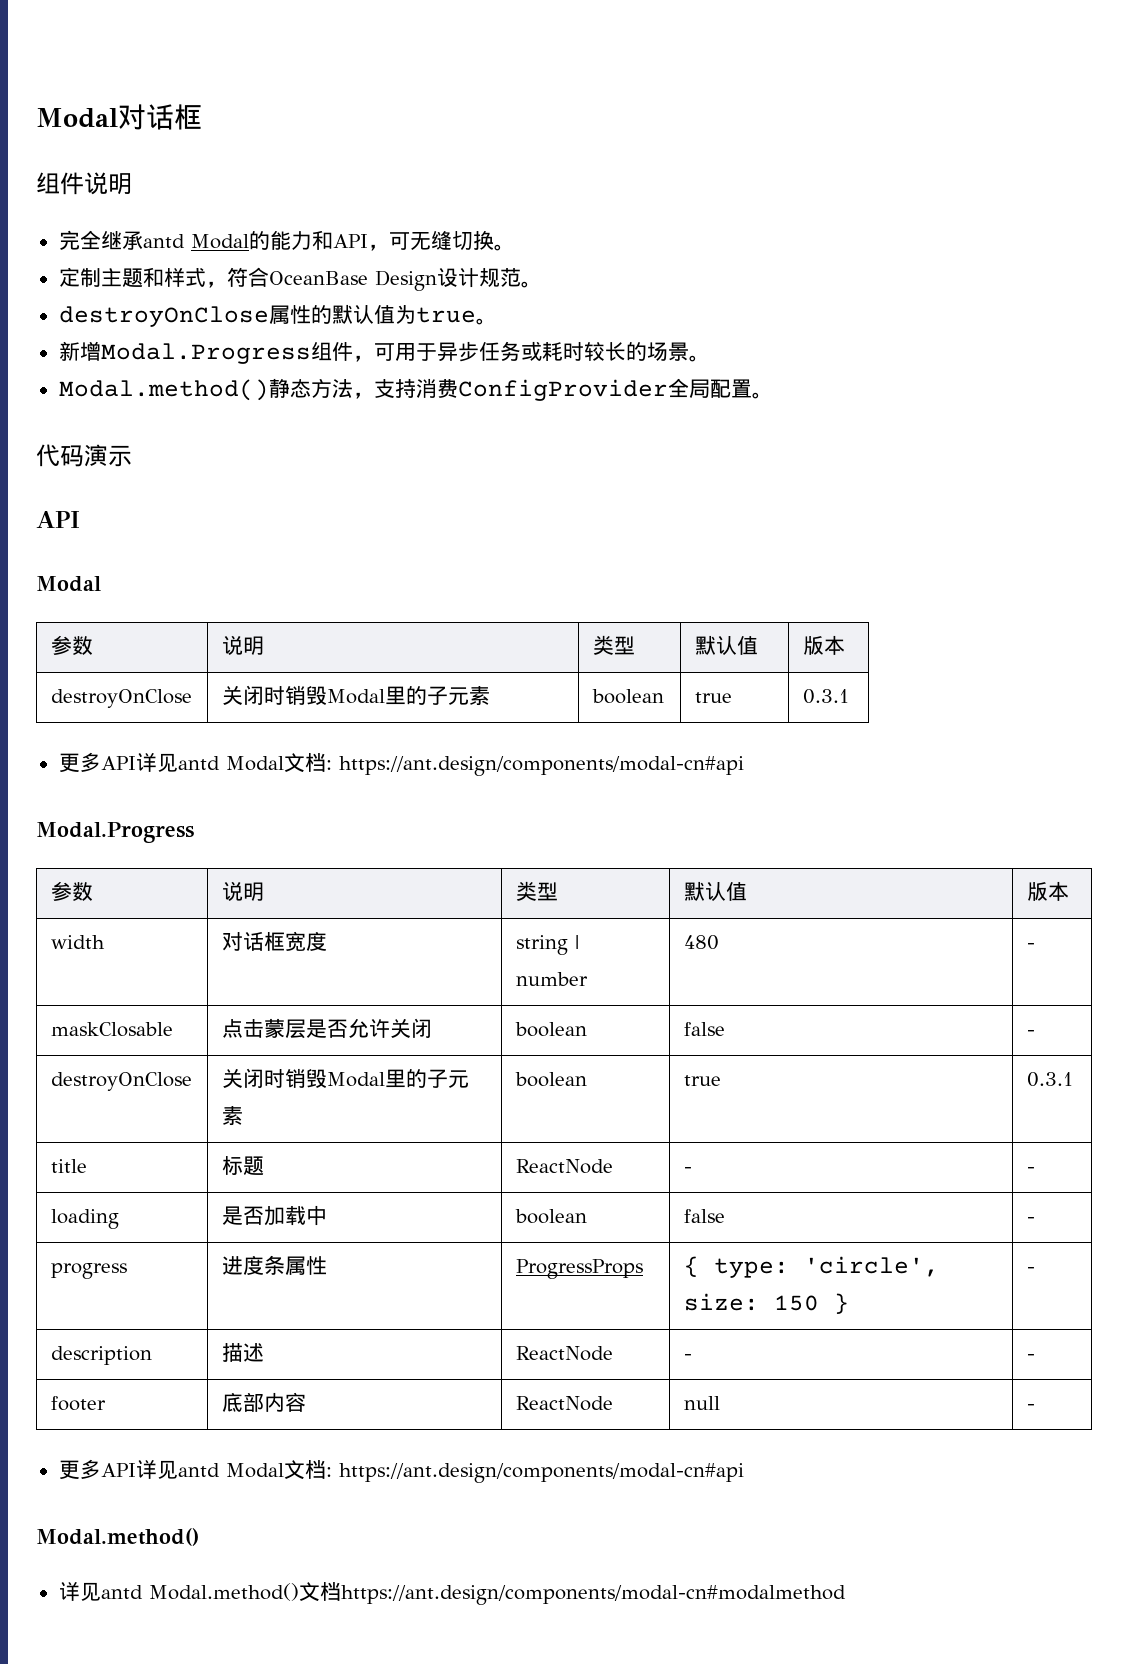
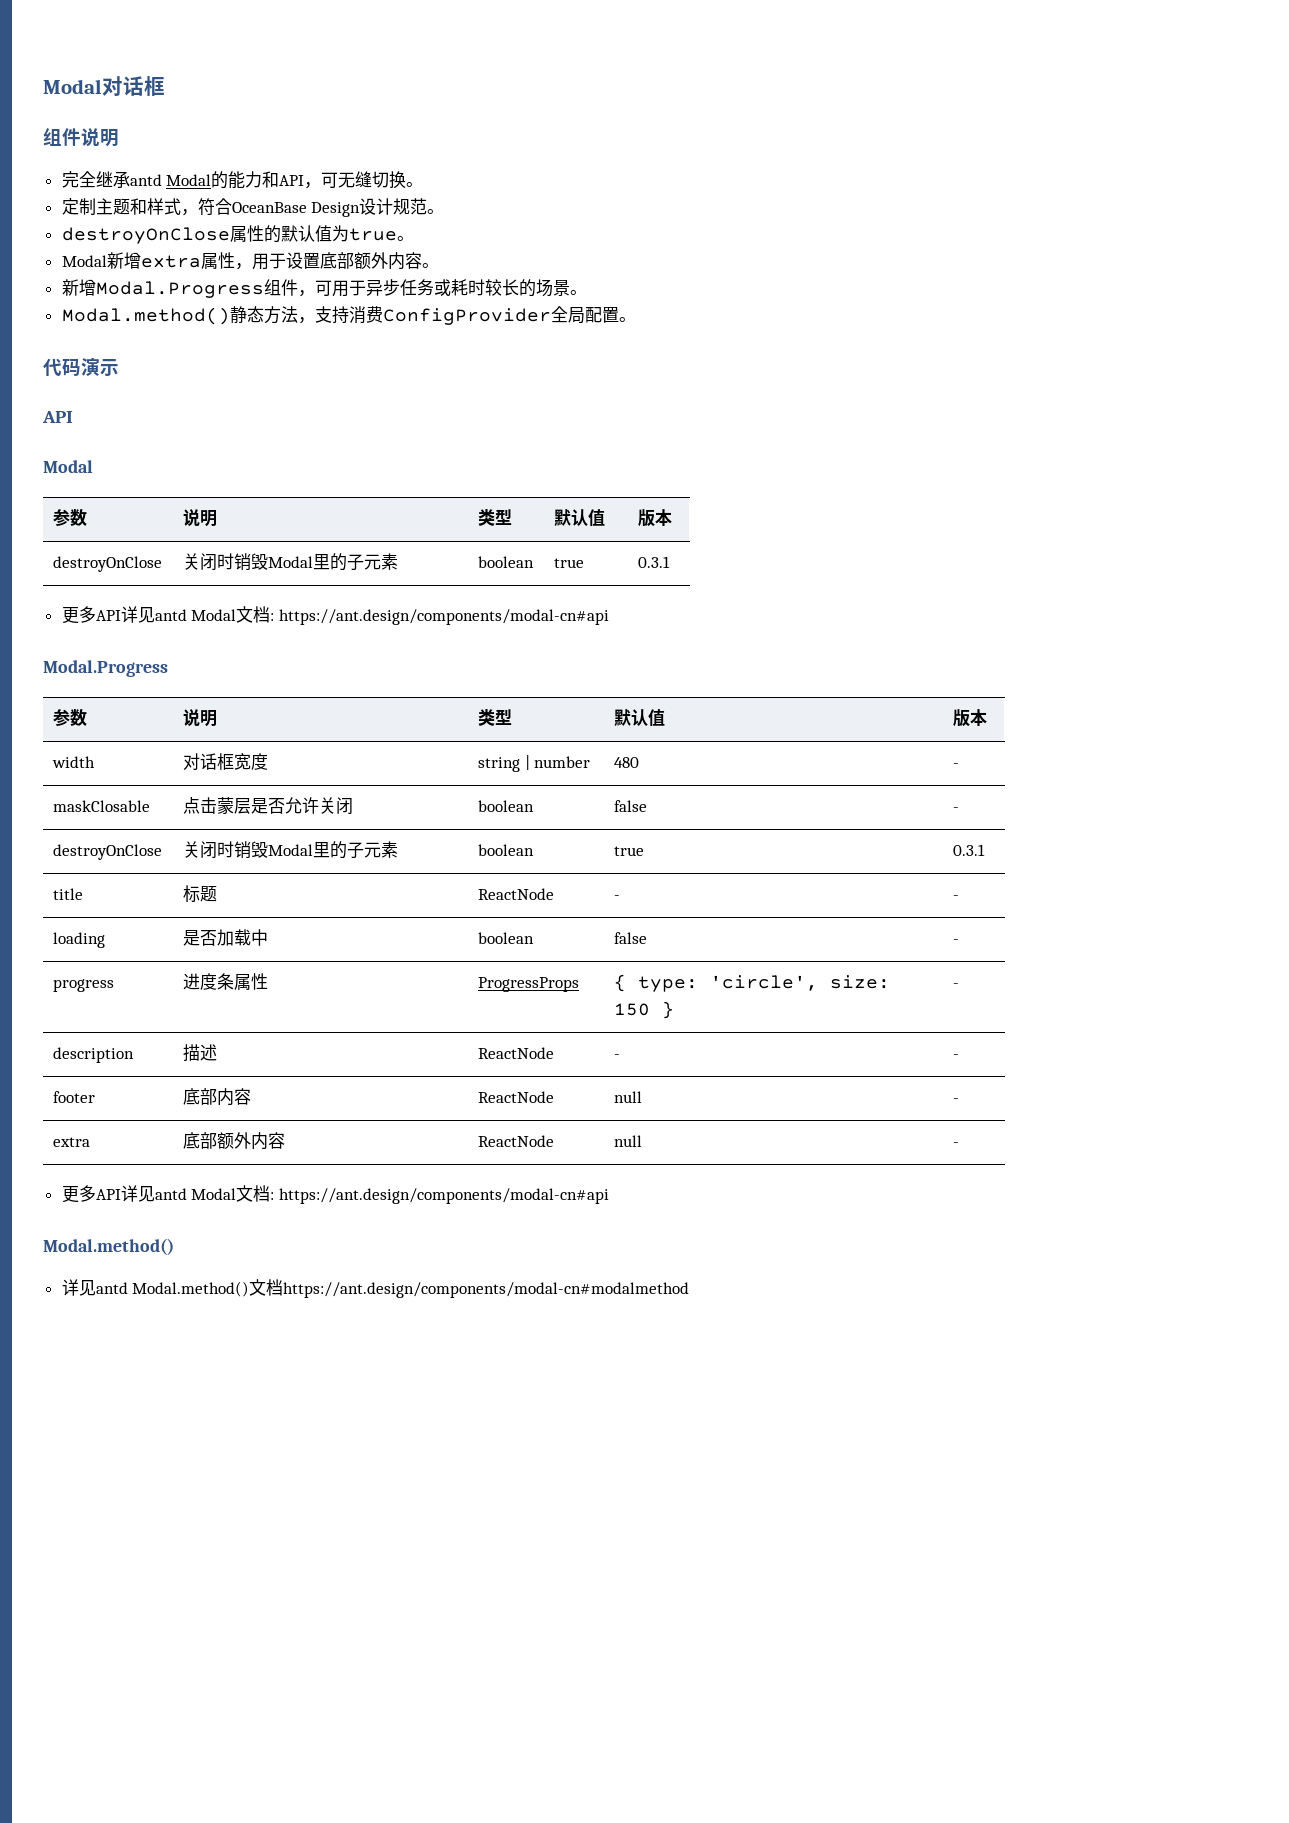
+ Modal新增extra属性，用于设置底部额外内容。
+ extra | 底部额外内容 | ReactNode | null | -

